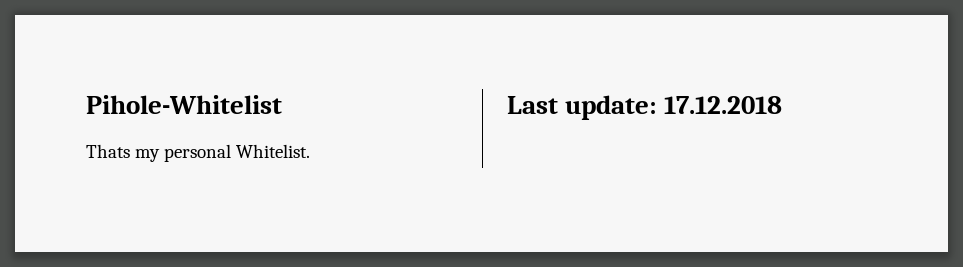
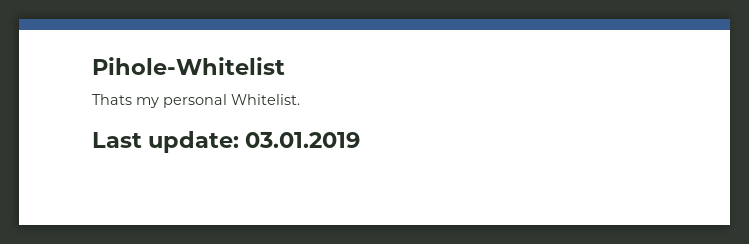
- Last update: 17.12.2018
+ Last update: 03.01.2019

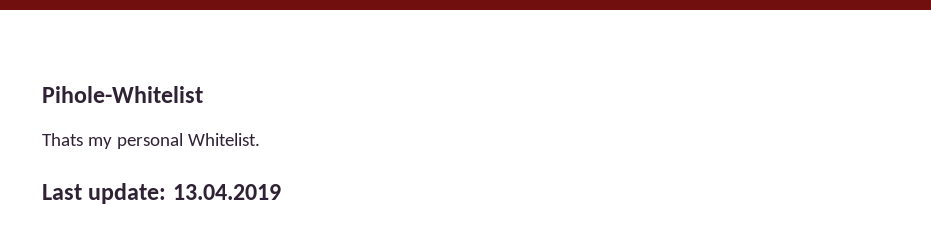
- Last update: 03.01.2019
+ Last update: 13.04.2019

